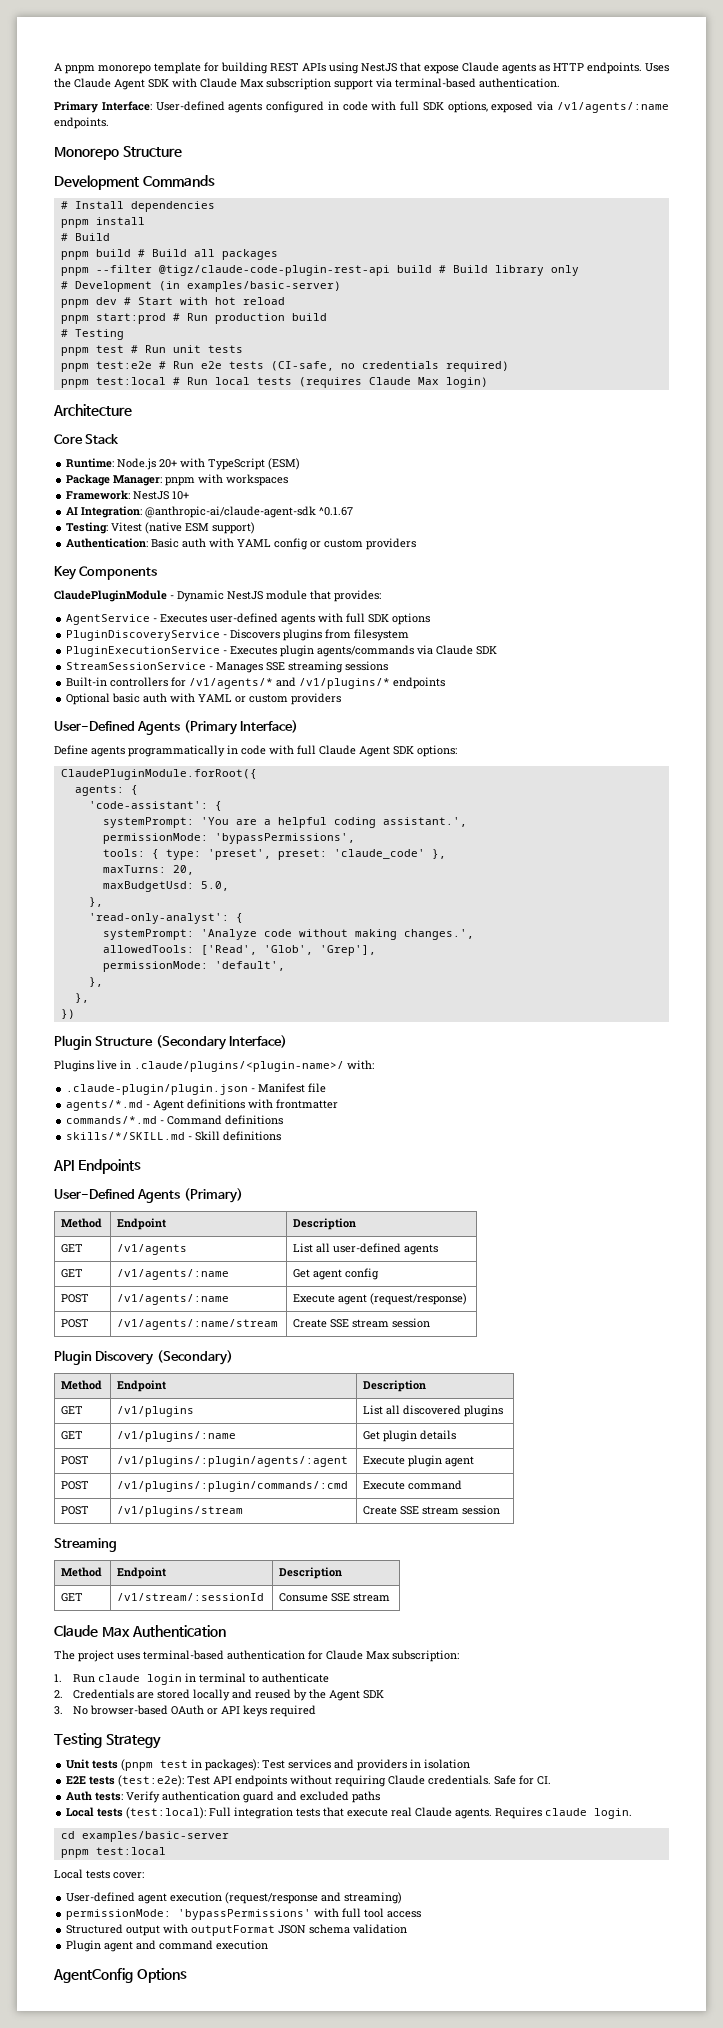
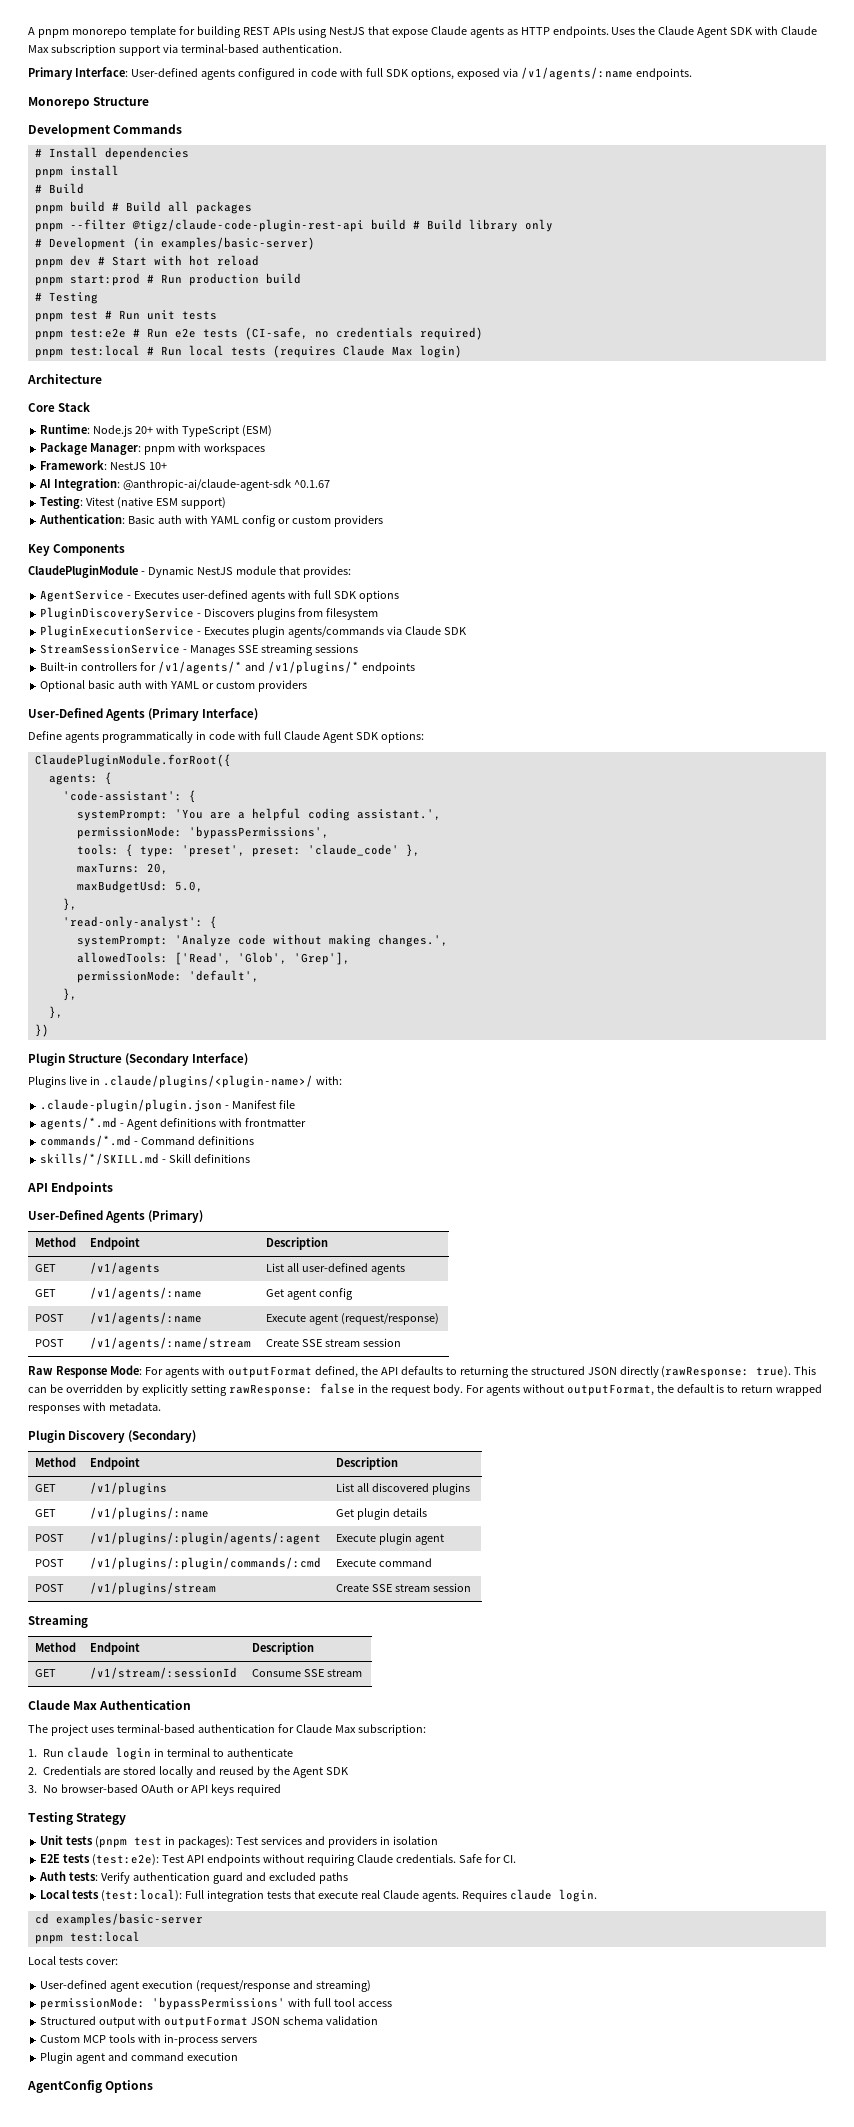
+ Raw Response Mode: For agents with outputFormat defined, the API defaults to returning the structured JSON directly (rawResponse: true). This can be overridden by explicitly setting rawResponse: false in the request body. For agents without outputFormat, the default is to return wrapped responses with metadata.
+ Custom MCP tools with in-process servers

